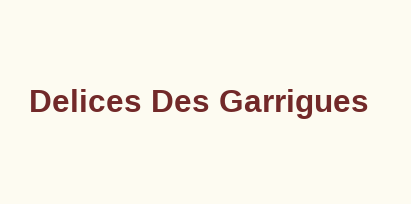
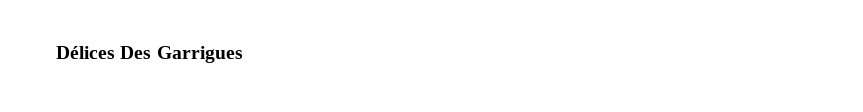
- Delices Des Garrigues
+ Délices Des Garrigues

